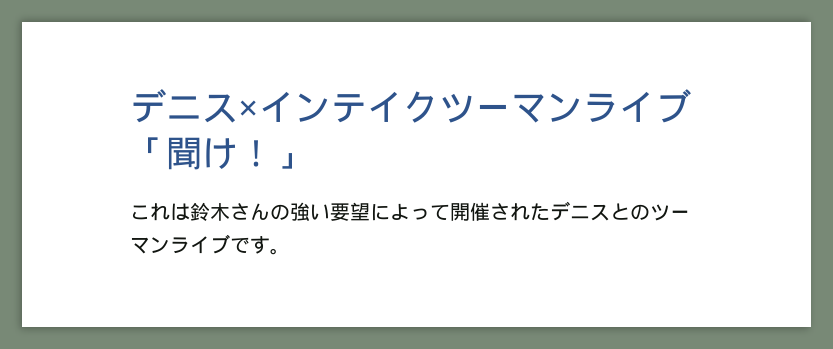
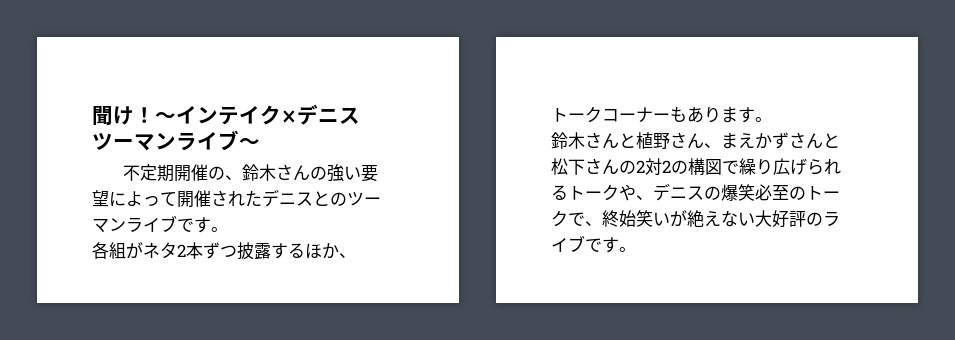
- デニス×インテイクツーマンライブ「聞け！」
- これは鈴木さんの強い要望によって開催されたデニスとのツーマンライブです。
+ 聞け！〜インテイク×デニスツーマンライブ〜
+ 不定期開催の、鈴木さんの強い要望によって開催されたデニスとのツーマンライブです。
+ 各組がネタ2本ずつ披露するほか、トークコーナーもあります。
+ 鈴木さんと植野さん、まえかずさんと松下さんの2対2の構図で繰り広げられるトークや、デニスの爆笑必至のトークで、終始笑いが絶えない大好評のライブです。

